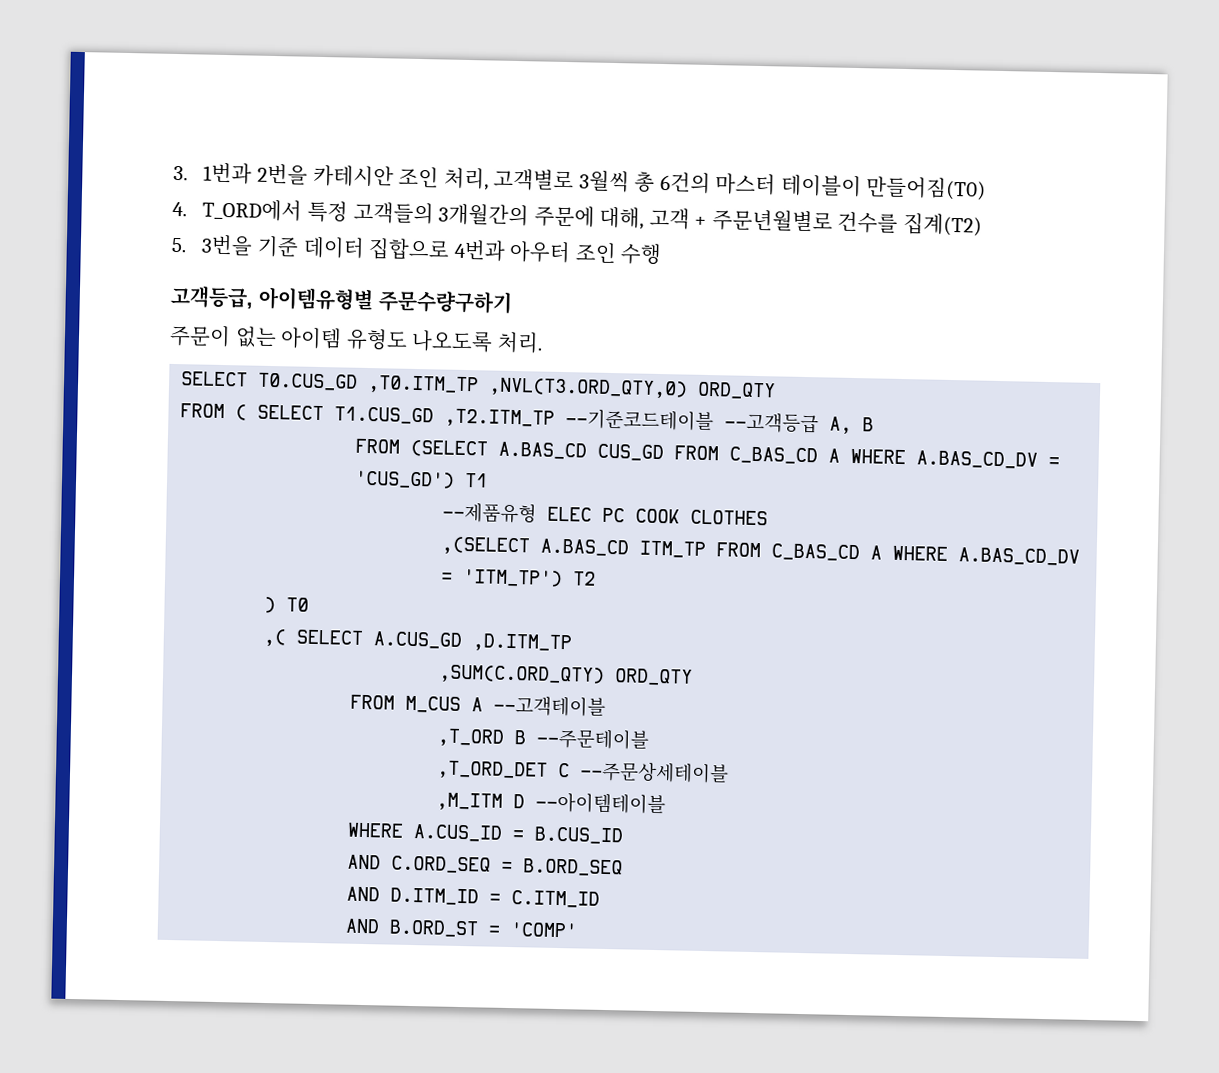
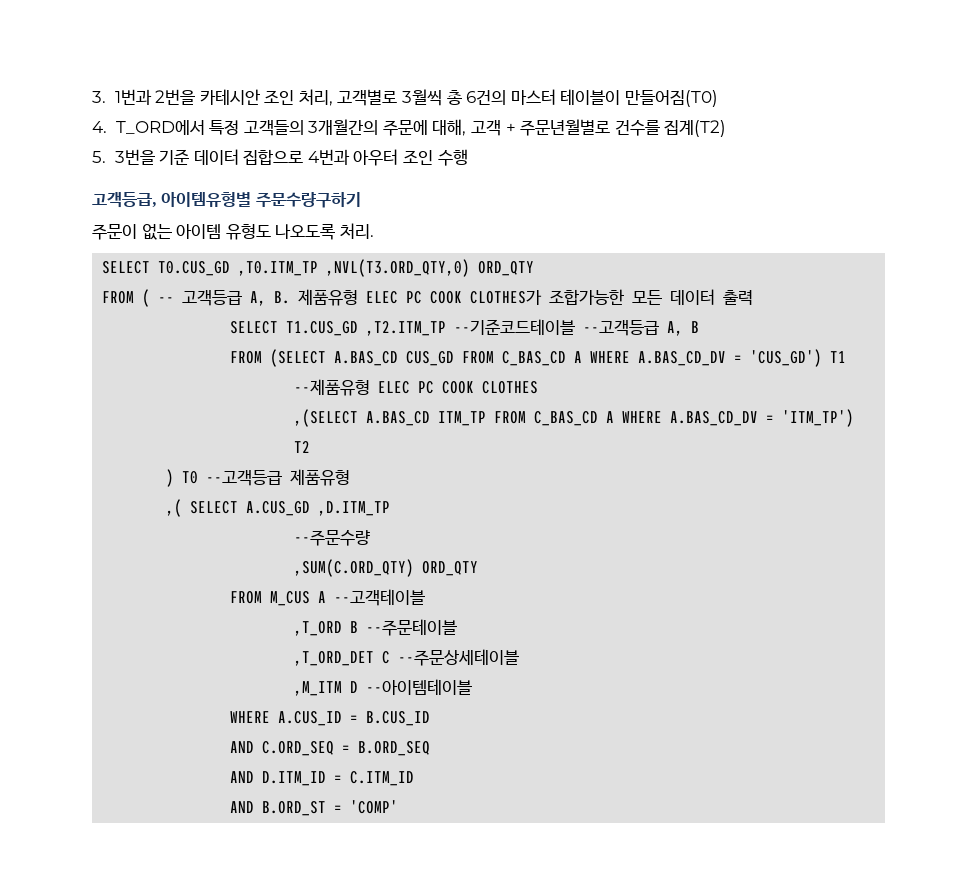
- FROM ( SELECT T1.CUS_GD ,T2.ITM_TP --기준코드테이블 --고객등급 A, B
+ FROM ( -- 고객등급 A, B. 제품유형 ELEC PC COOK CLOTHES가 조합가능한 모든 데이터 출력
+ SELECT T1.CUS_GD ,T2.ITM_TP --기준코드테이블 --고객등급 A, B
- ) T0
+ ) T0 --고객등급 제품유형
+ --주문수량

